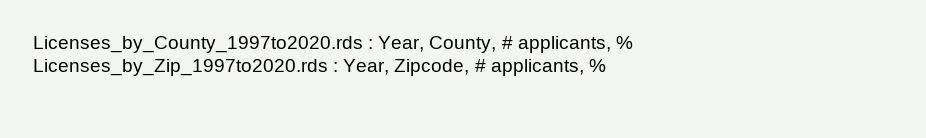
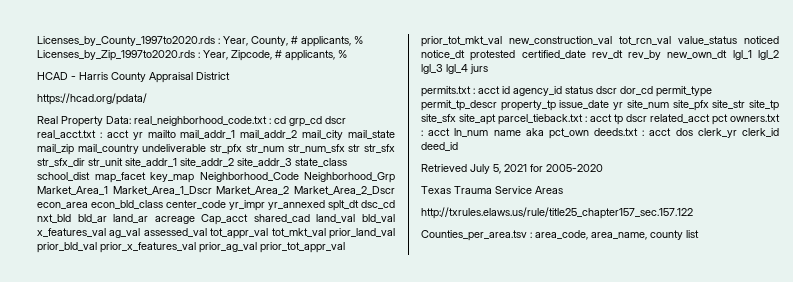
+ HCAD - Harris County Appraisal District
+ https://hcad.org/pdata/
+ Real Property Data: real_neighborhood_code.txt : cd grp_cd dscr real_acct.txt : acct yr mailto mail_addr_1 mail_addr_2 mail_city mail_state mail_zip mail_country undeliverable str_pfx str_num str_num_sfx str str_sfx str_sfx_dir str_unit site_addr_1 site_addr_2 site_addr_3 state_class school_dist map_facet key_map Neighborhood_Code Neighborhood_Grp Market_Area_1 Market_Area_1_Dscr Market_Area_2 Market_Area_2_Dscr econ_area econ_bld_class center_code yr_impr yr_annexed splt_dt dsc_cd nxt_bld bld_ar land_ar acreage Cap_acct shared_cad land_val bld_val x_features_val ag_val assessed_val tot_appr_val tot_mkt_val prior_land_val prior_bld_val prior_x_features_val prior_ag_val prior_tot_appr_val prior_tot_mkt_val new_construction_val tot_rcn_val value_status noticed notice_dt protested certified_date rev_dt rev_by new_own_dt lgl_1 lgl_2 lgl_3 lgl_4 jurs
+ permits.txt : acct id agency_id status dscr dor_cd permit_type permit_tp_descr property_tp issue_date yr site_num site_pfx site_str site_tp site_sfx site_apt parcel_tieback.txt : acct tp dscr related_acct pct owners.txt : acct ln_num name aka pct_own deeds.txt : acct dos clerk_yr clerk_id deed_id
+ Retrieved July 5, 2021 for 2005-2020
+ Texas Trauma Service Areas
+ http://txrules.elaws.us/rule/title25_chapter157_sec.157.122
+ Counties_per_area.tsv : area_code, area_name, county list

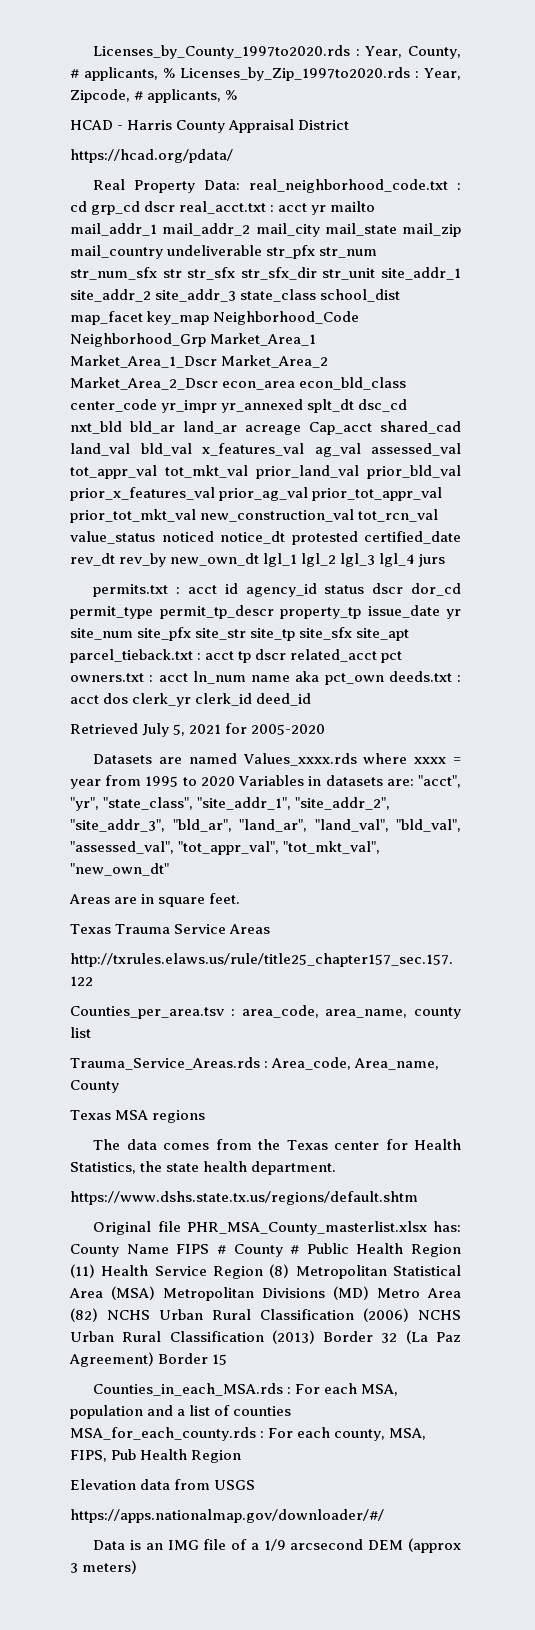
+ Datasets are named Values_xxxx.rds where xxxx = year from 1995 to 2020 Variables in datasets are: "acct", "yr", "state_class", "site_addr_1", "site_addr_2", "site_addr_3", "bld_ar", "land_ar", "land_val", "bld_val", "assessed_val", "tot_appr_val", "tot_mkt_val", "new_own_dt"
+ Areas are in square feet.
+ Trauma_Service_Areas.rds : Area_code, Area_name, County
+ Texas MSA regions
+ The data comes from the Texas center for Health Statistics, the state health department.
+ https://www.dshs.state.tx.us/regions/default.shtm
+ Original file PHR_MSA_County_masterlist.xlsx has: County Name FIPS # County # Public Health Region (11) Health Service Region (8) Metropolitan Statistical Area (MSA) Metropolitan Divisions (MD) Metro Area (82) NCHS Urban Rural Classification (2006) NCHS Urban Rural Classification (2013) Border 32 (La Paz Agreement) Border 15
+ Counties_in_each_MSA.rds : For each MSA, population and a list of counties MSA_for_each_county.rds : For each county, MSA, FIPS, Pub Health Region
+ Elevation data from USGS
+ https://apps.nationalmap.gov/downloader/#/
+ Data is an IMG file of a 1/9 arcsecond DEM (approx 3 meters)

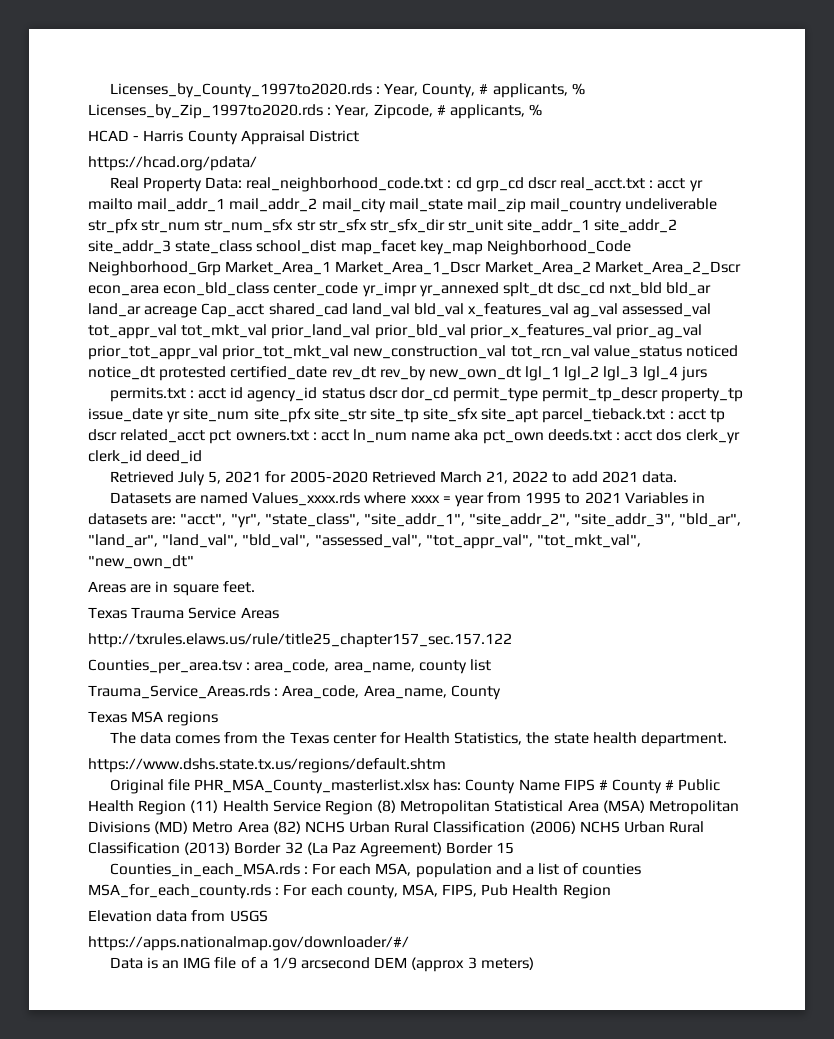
- Retrieved July 5, 2021 for 2005-2020
+ Retrieved July 5, 2021 for 2005-2020 Retrieved March 21, 2022 to add 2021 data.
- Datasets are named Values_xxxx.rds where xxxx = year from 1995 to 2020 Variables in datasets are: "acct", "yr", "state_class", "site_addr_1", "site_addr_2", "site_addr_3", "bld_ar", "land_ar", "land_val", "bld_val", "assessed_val", "tot_appr_val", "tot_mkt_val", "new_own_dt"
+ Datasets are named Values_xxxx.rds where xxxx = year from 1995 to 2021 Variables in datasets are: "acct", "yr", "state_class", "site_addr_1", "site_addr_2", "site_addr_3", "bld_ar", "land_ar", "land_val", "bld_val", "assessed_val", "tot_appr_val", "tot_mkt_val", "new_own_dt"

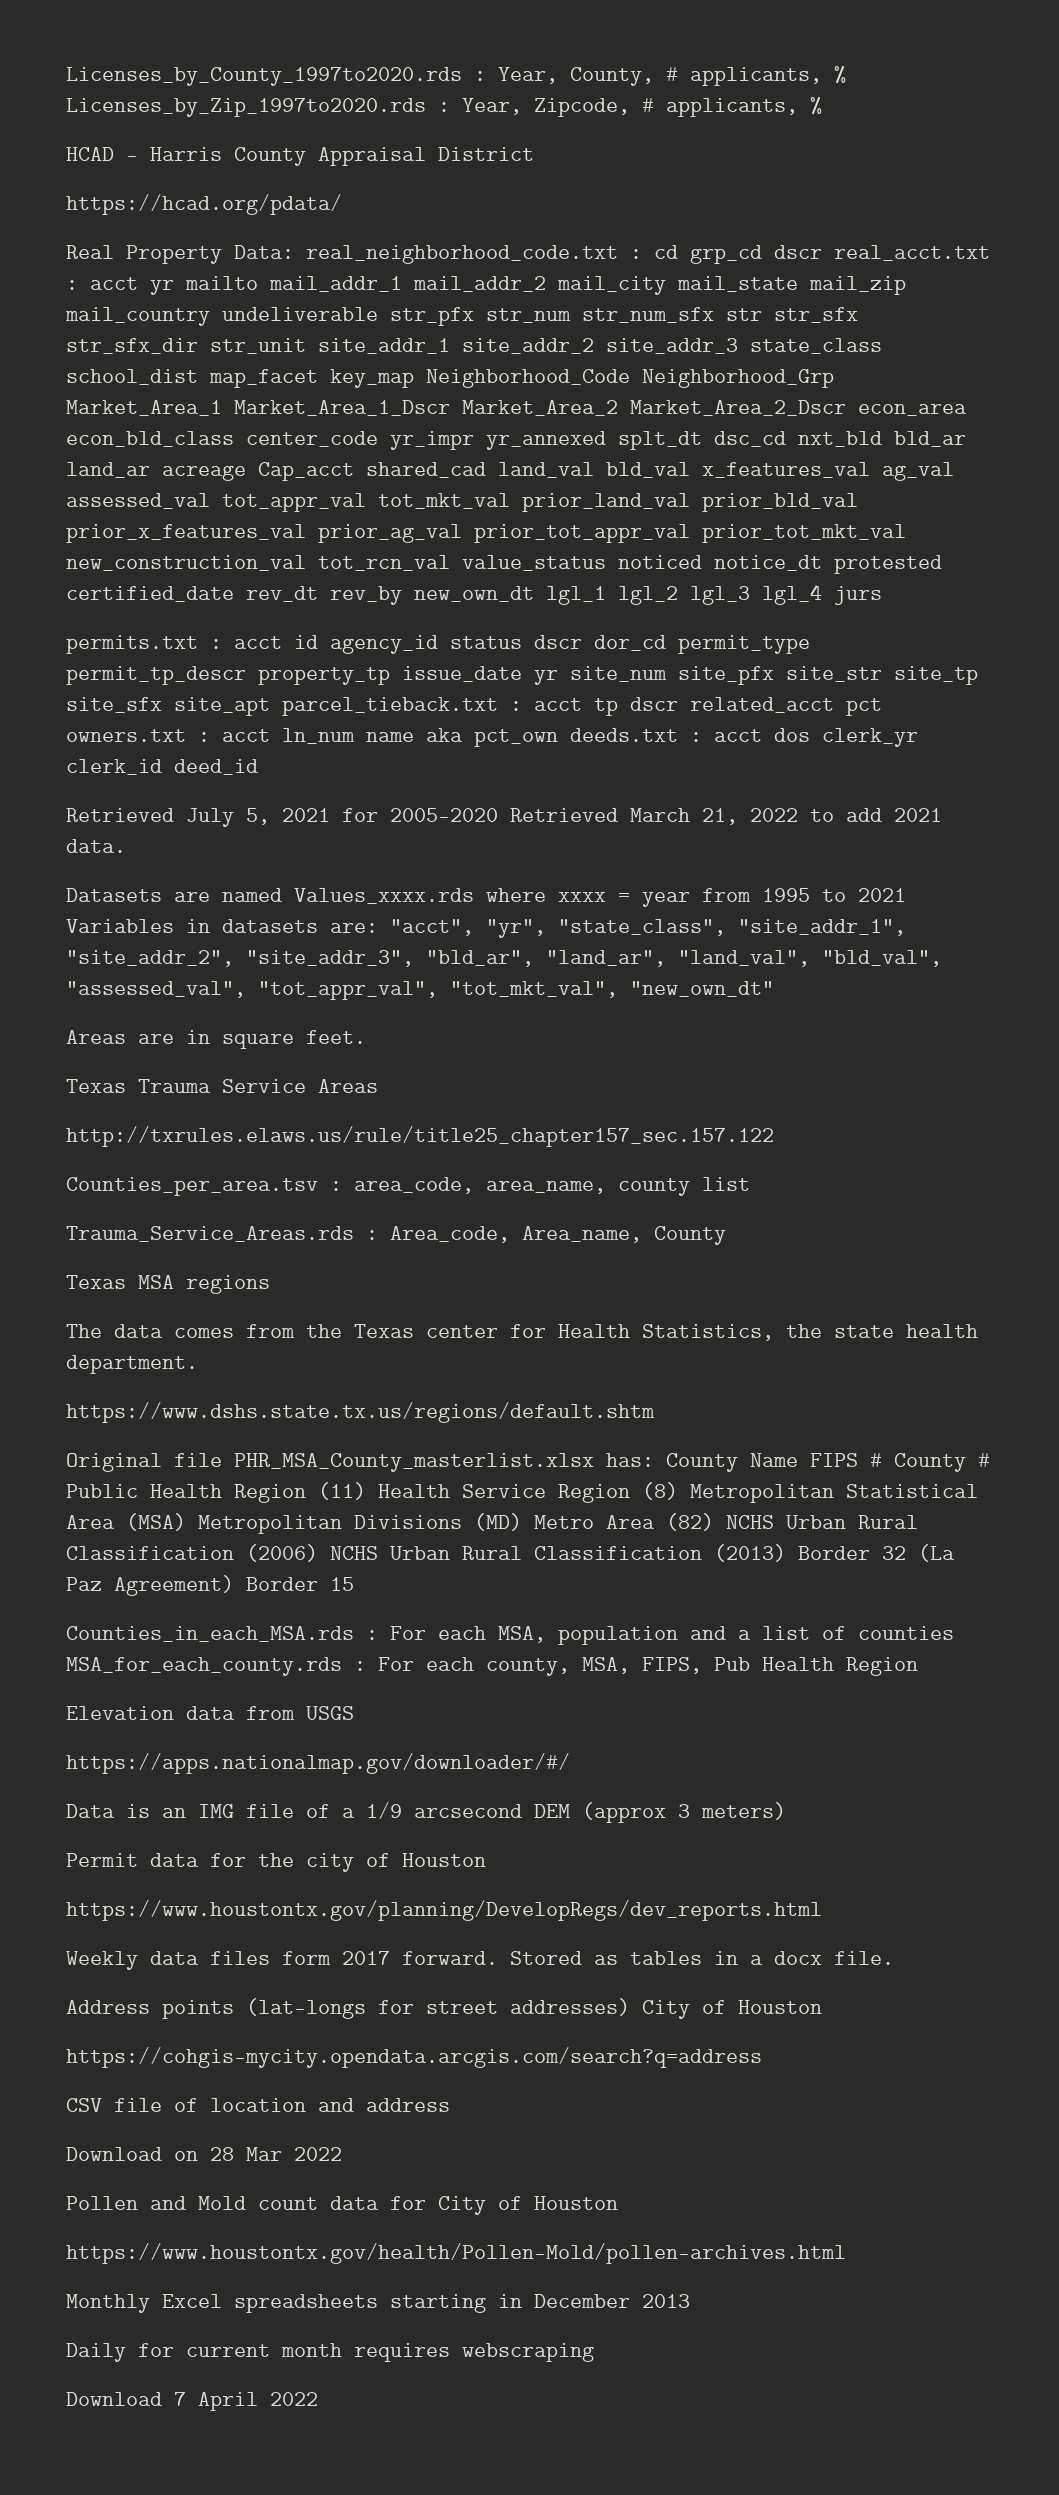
+ Permit data for the city of Houston
+ https://www.houstontx.gov/planning/DevelopRegs/dev_reports.html
+ Weekly data files form 2017 forward. Stored as tables in a docx file.
+ Address points (lat-longs for street addresses) City of Houston
+ https://cohgis-mycity.opendata.arcgis.com/search?q=address
+ CSV file of location and address
+ Download on 28 Mar 2022
+ Pollen and Mold count data for City of Houston
+ https://www.houstontx.gov/health/Pollen-Mold/pollen-archives.html
+ Monthly Excel spreadsheets starting in December 2013
+ Daily for current month requires webscraping
+ Download 7 April 2022

